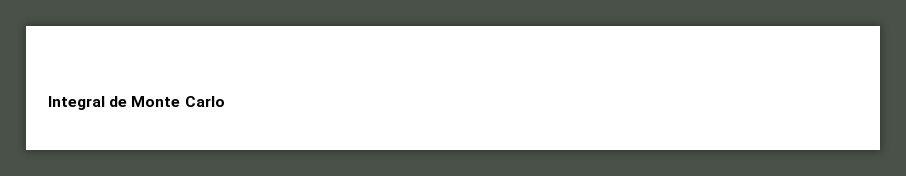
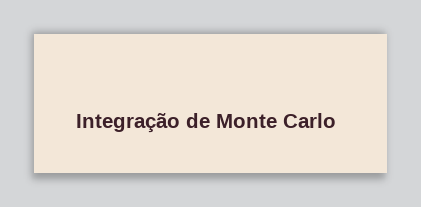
- Integral de Monte Carlo
+ Integração de Monte Carlo

